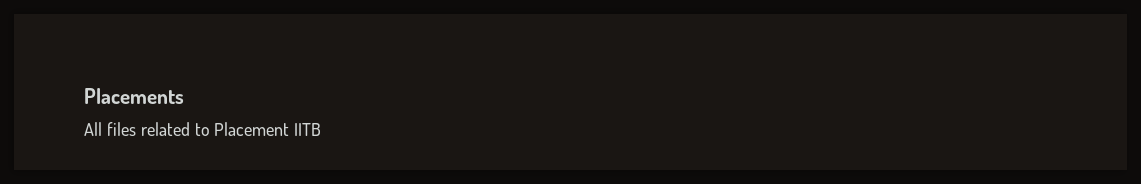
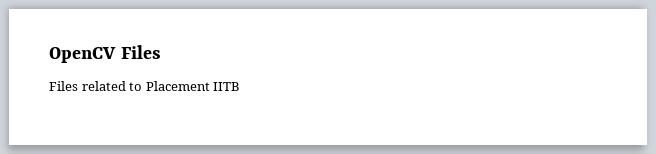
- Placements
- All files related to Placement IITB
+ OpenCV Files
+ Files related to Placement IITB

